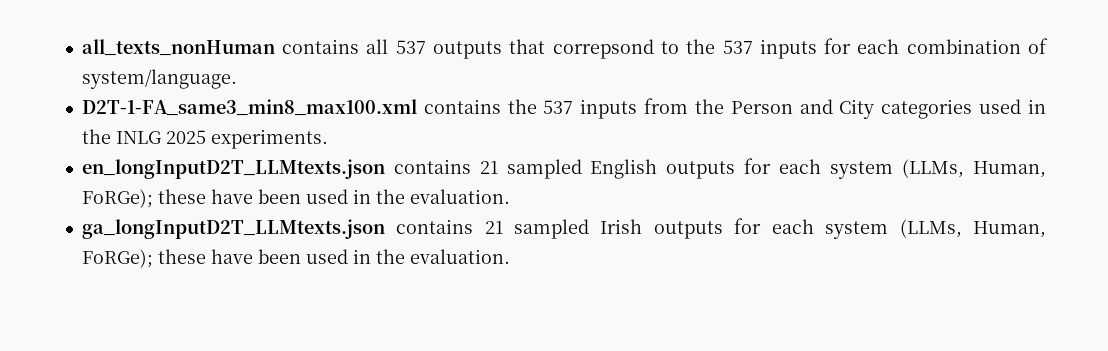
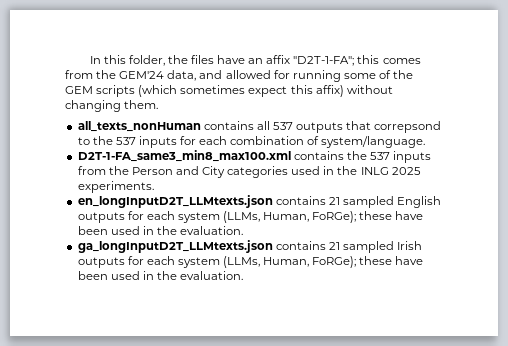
+ In this folder, the files have an affix "D2T-1-FA"; this comes from the GEM'24 data, and allowed for running some of the GEM scripts (which sometimes expect this affix) without changing them.

